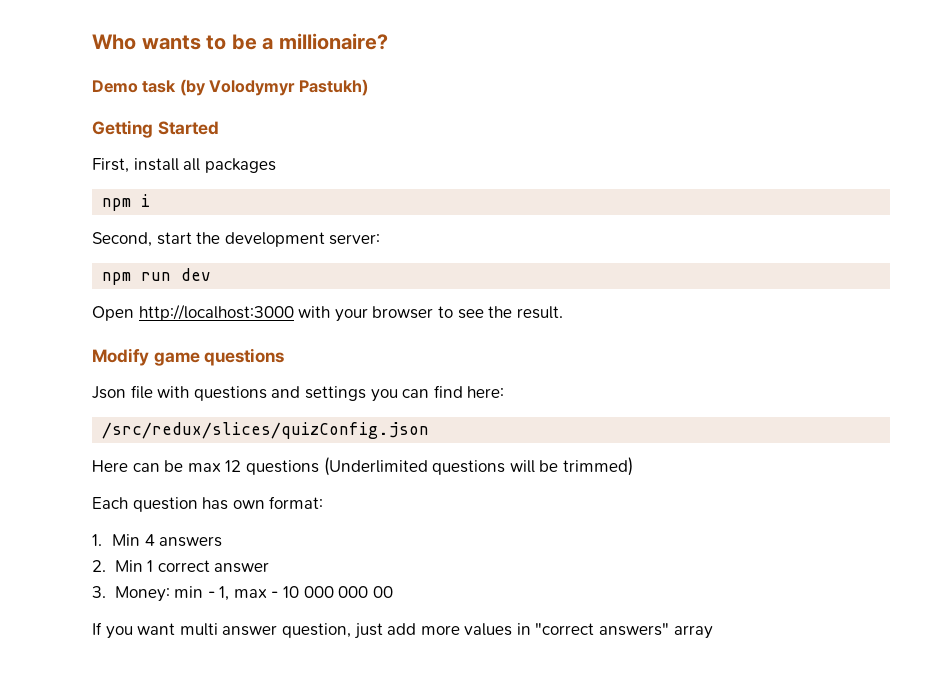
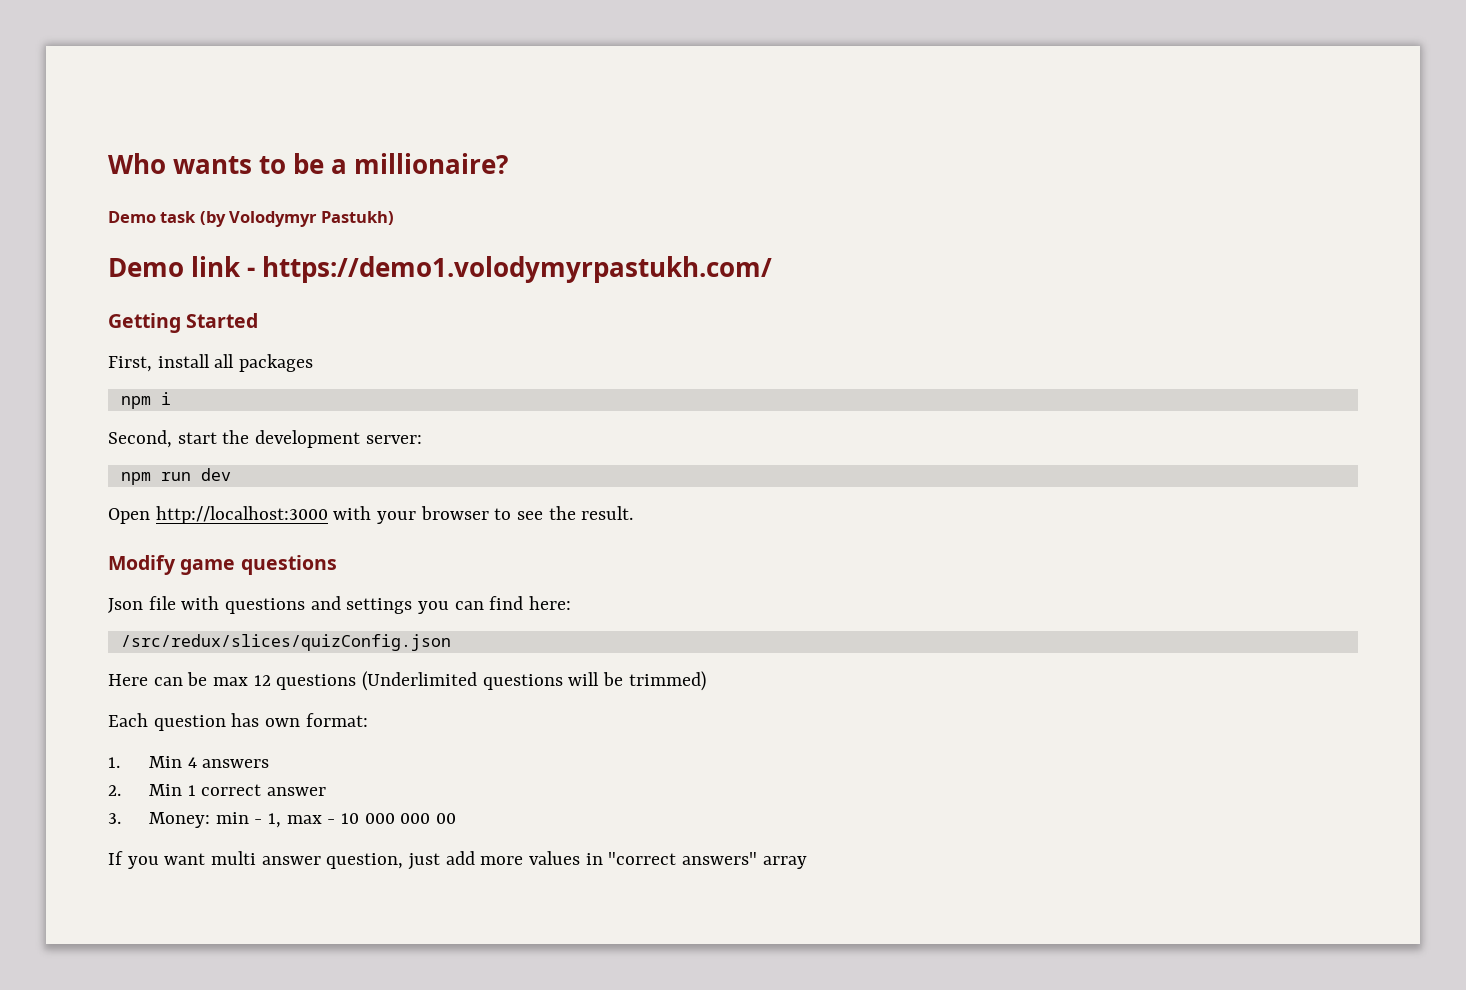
+ Demo link - https://demo1.volodymyrpastukh.com/

